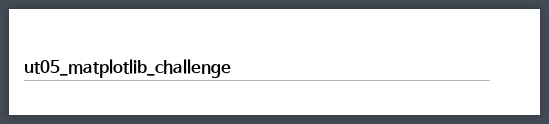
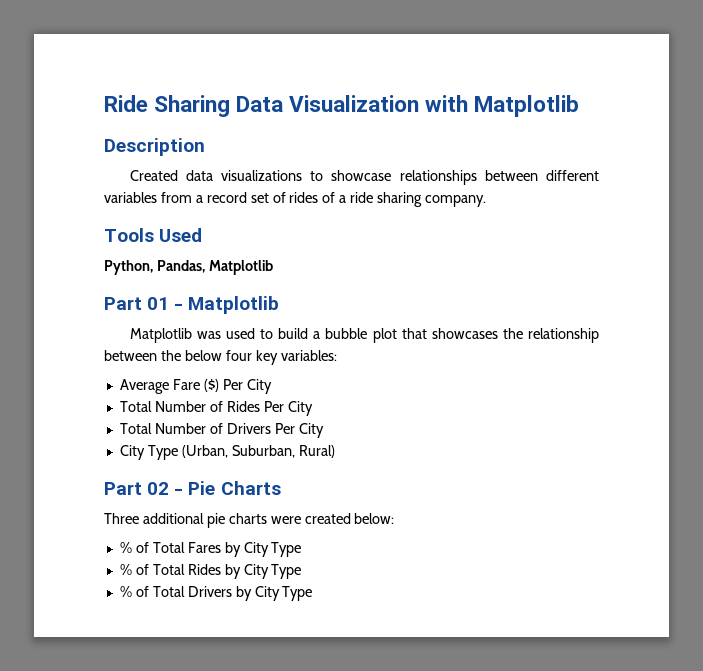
- ut05_matplotlib_challenge
+ Ride Sharing Data Visualization with Matplotlib
+ Description
+ Created data visualizations to showcase relationships between different variables from a record set of rides of a ride sharing company.
+ Tools Used
+ Python, Pandas, Matplotlib
+ Part 01 - Matplotlib
+ Matplotlib was used to build a bubble plot that showcases the relationship between the below four key variables:
+ Average Fare ($) Per City
+ Total Number of Rides Per City
+ Total Number of Drivers Per City
+ City Type (Urban, Suburban, Rural)
+ Part 02 - Pie Charts
+ Three additional pie charts were created below:
+ % of Total Fares by City Type
+ % of Total Rides by City Type
+ % of Total Drivers by City Type

